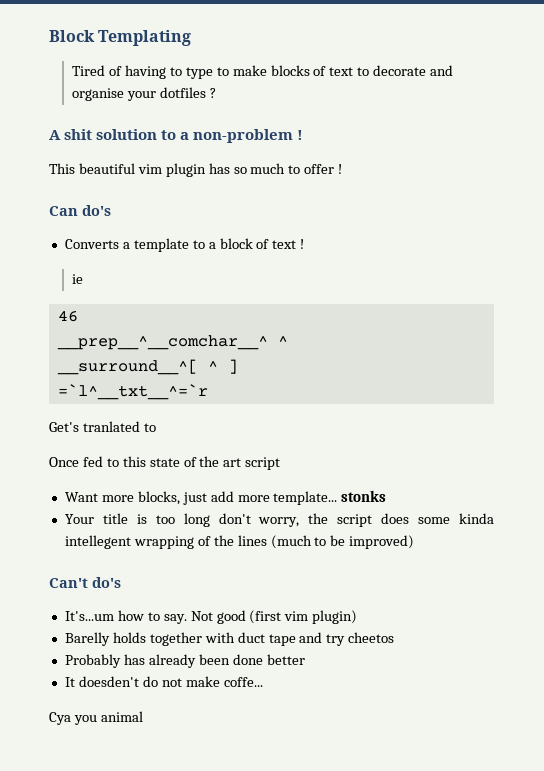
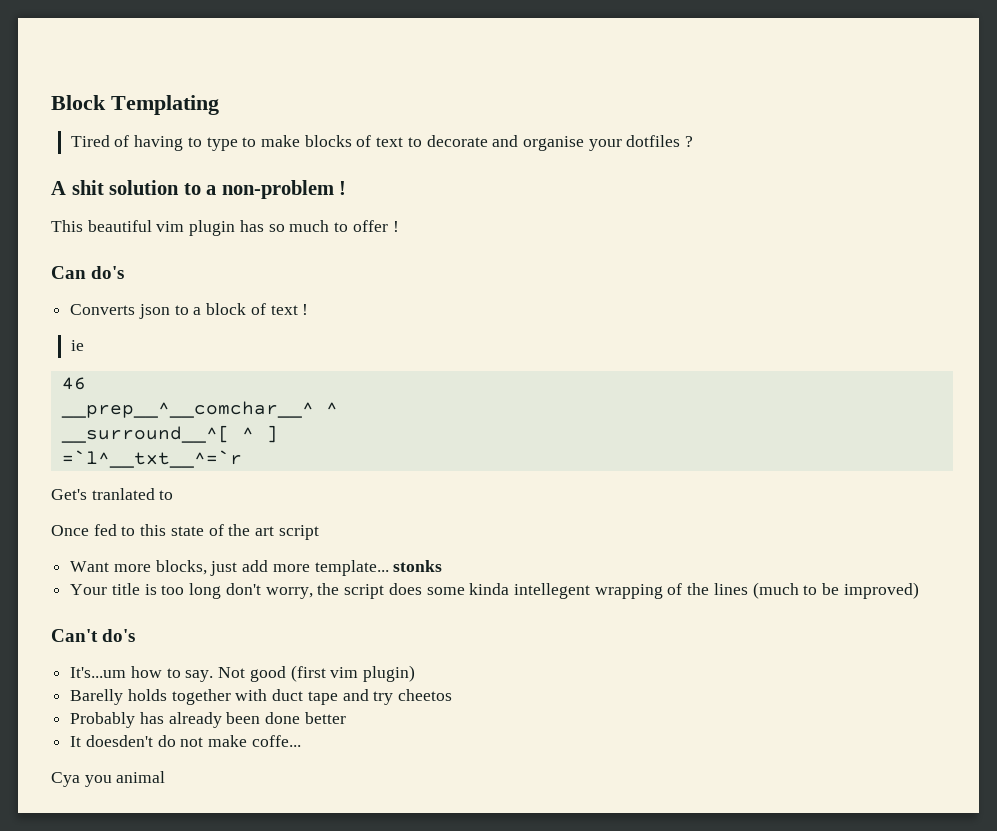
- Converts a template to a block of text !
+ Converts json to a block of text !

